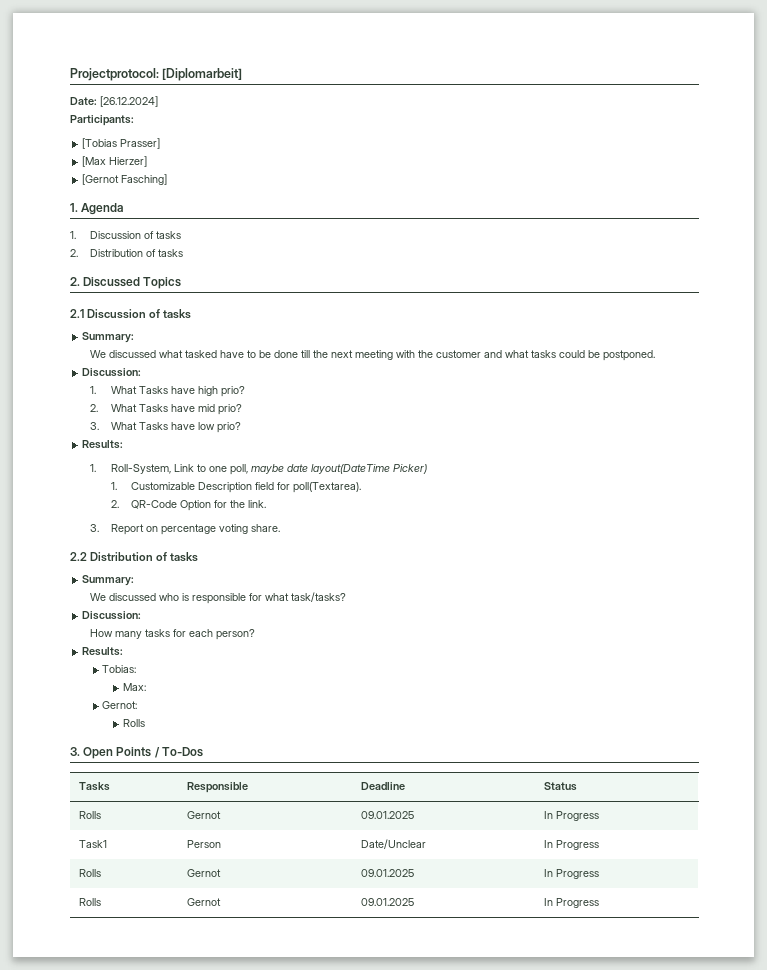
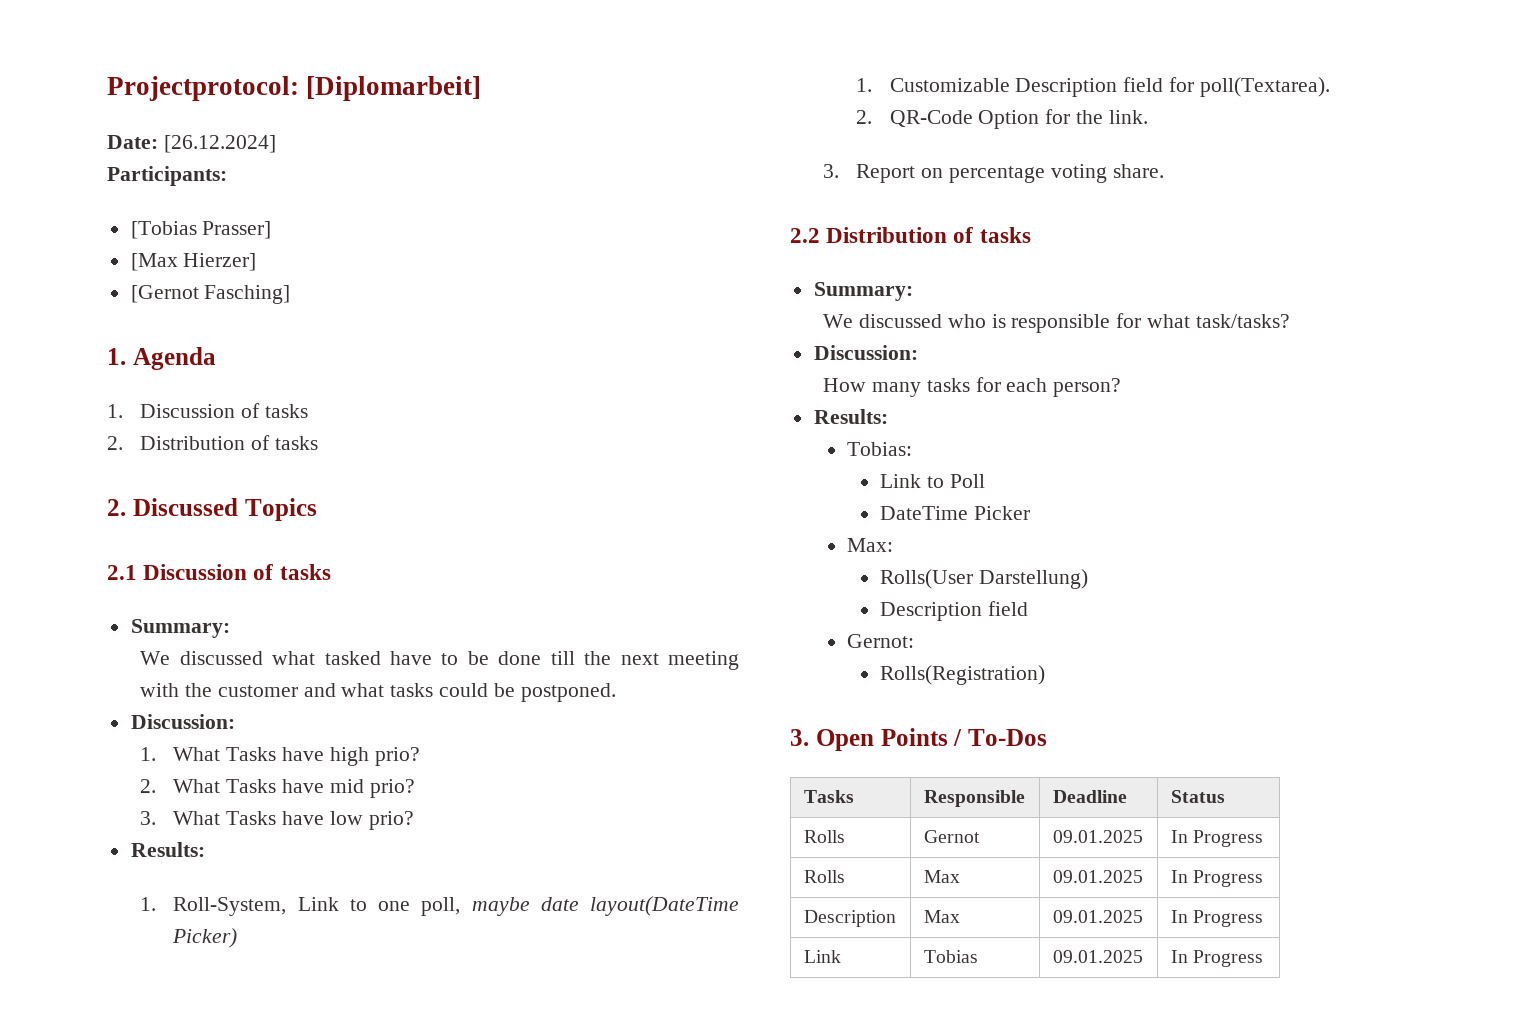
+ Link to Poll
+ DateTime Picker
  Max:
+ Rolls(User Darstellung)
+ Description field
  Gernot:
- Rolls
+ Rolls(Registration)
- Task1 | Person | Date/Unclear | In Progress
- Rolls | Gernot | 09.01.2025 | In Progress
- Rolls | Gernot | 09.01.2025 | In Progress
+ Rolls | Max | 09.01.2025 | In Progress
+ Description | Max | 09.01.2025 | In Progress
+ Link | Tobias | 09.01.2025 | In Progress

